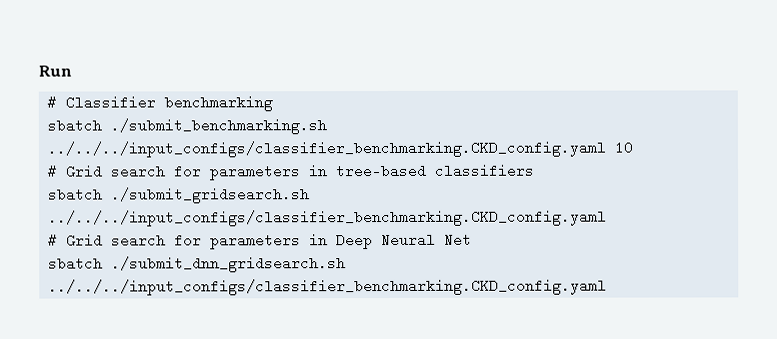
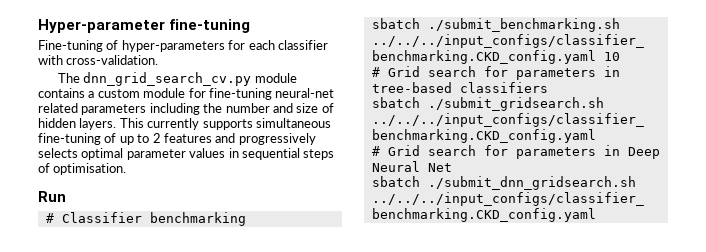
+ Hyper-parameter fine-tuning
+ Fine-tuning of hyper-parameters for each classifier with cross-validation.
+ The dnn_grid_search_cv.py module contains a custom module for fine-tuning neural-net related parameters including the number and size of hidden layers. This currently supports simultaneous fine-tuning of up to 2 features and progressively selects optimal parameter values in sequential steps of optimisation.

